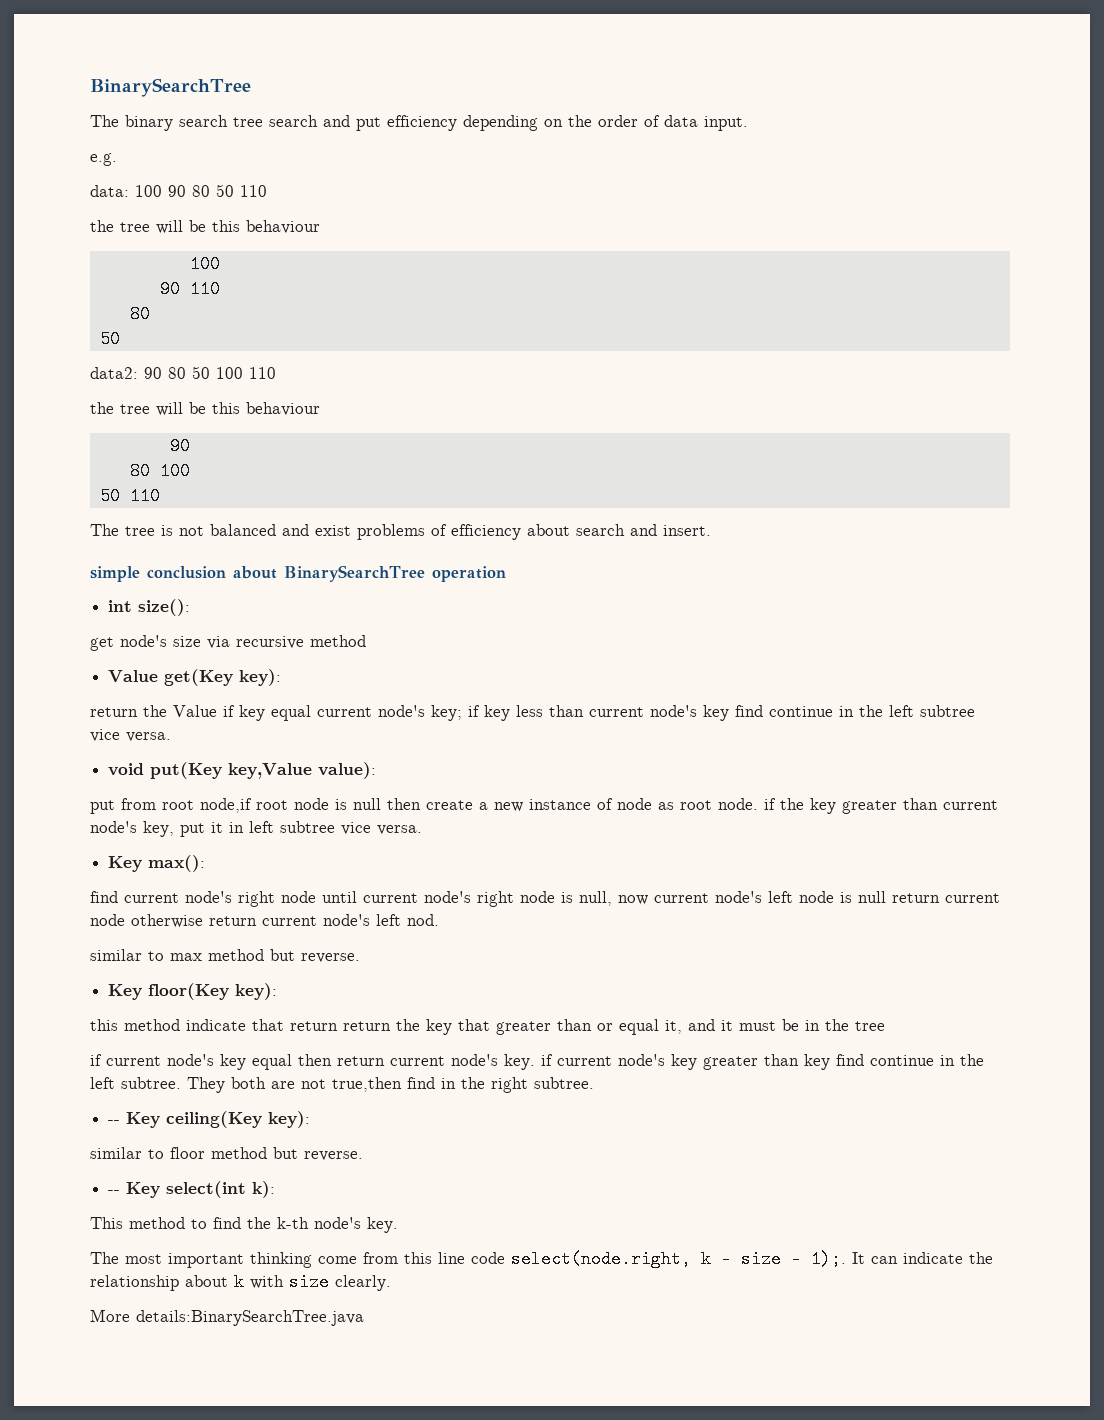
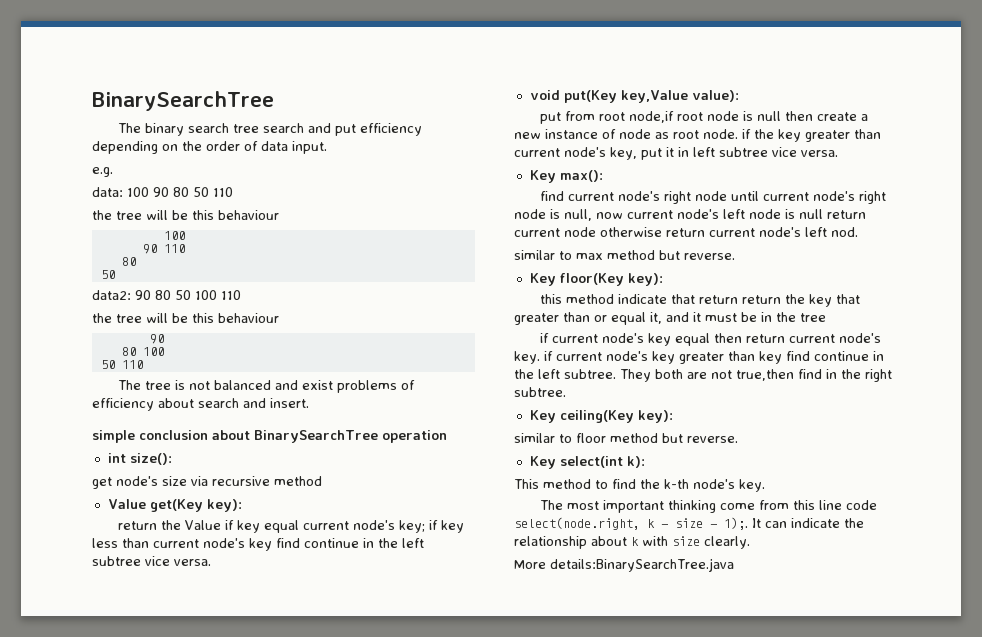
- -- Key ceiling(Key key):
+ Key ceiling(Key key):
- -- Key select(int k):
+ Key select(int k):

